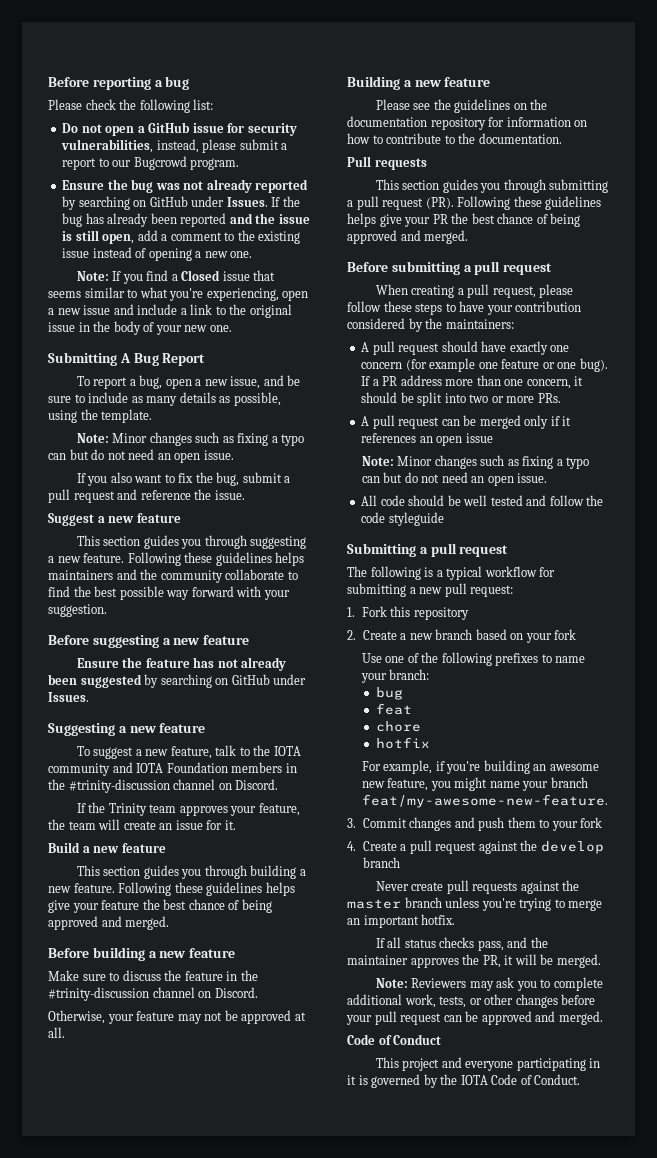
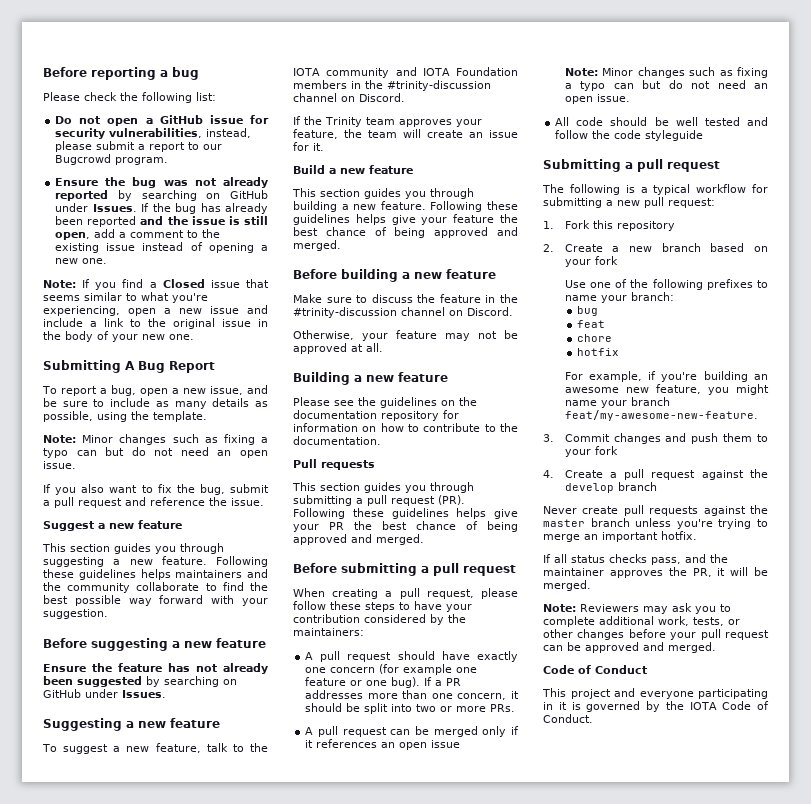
- If a PR address more than one concern, it should be split into two or more PRs.
+ If a PR addresses more than one concern, it should be split into two or more PRs.

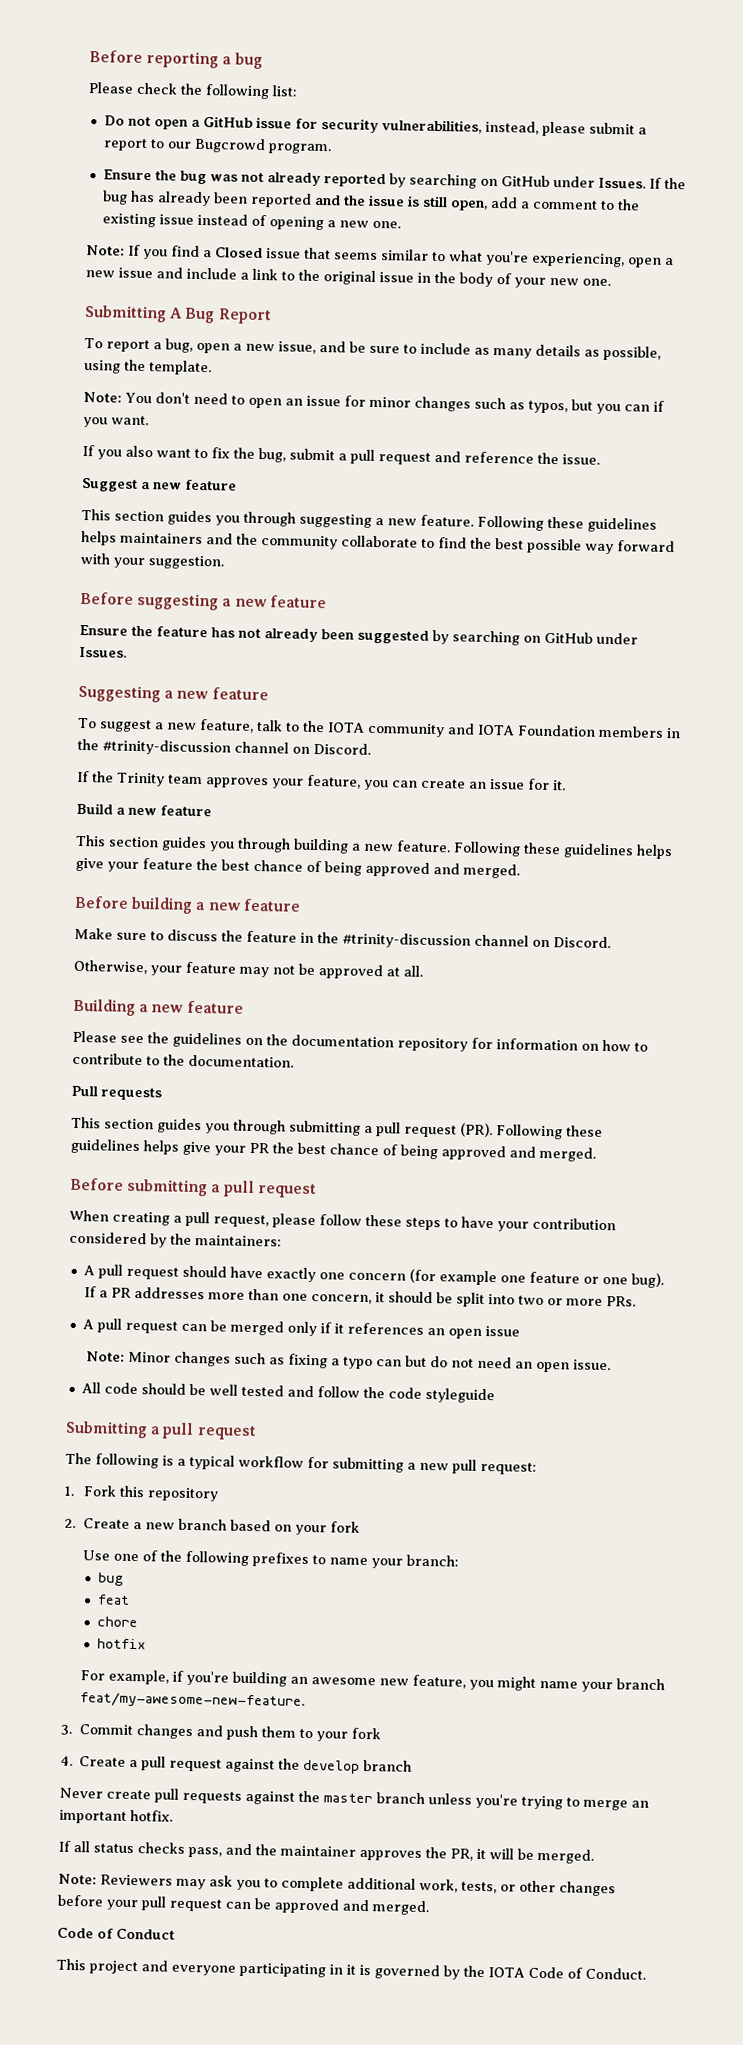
  To report a bug, open a new issue, and be sure to include as many details as possible, using the template.
- Note: Minor changes such as fixing a typo can but do not need an open issue.
+ Note: You don't need to open an issue for minor changes such as typos, but you can if you want.
- If the Trinity team approves your feature, the team will create an issue for it.
+ If the Trinity team approves your feature, you can create an issue for it.

